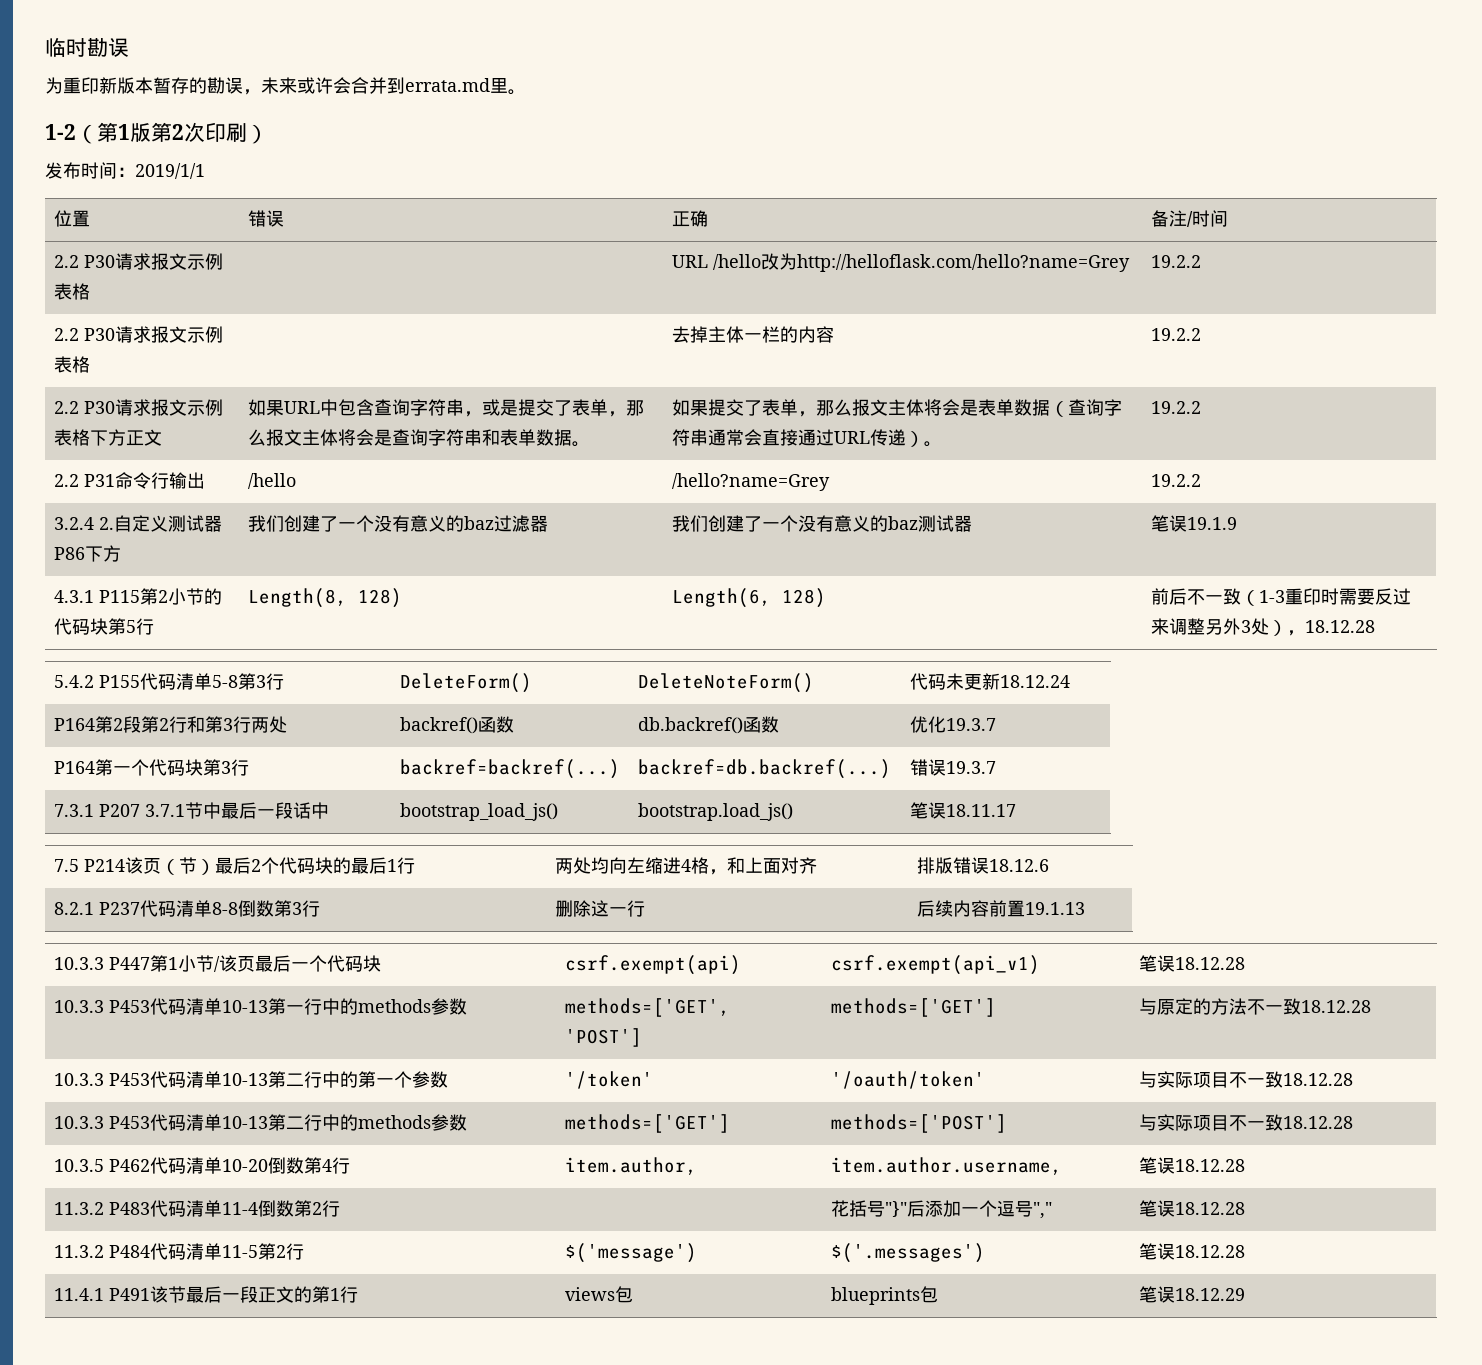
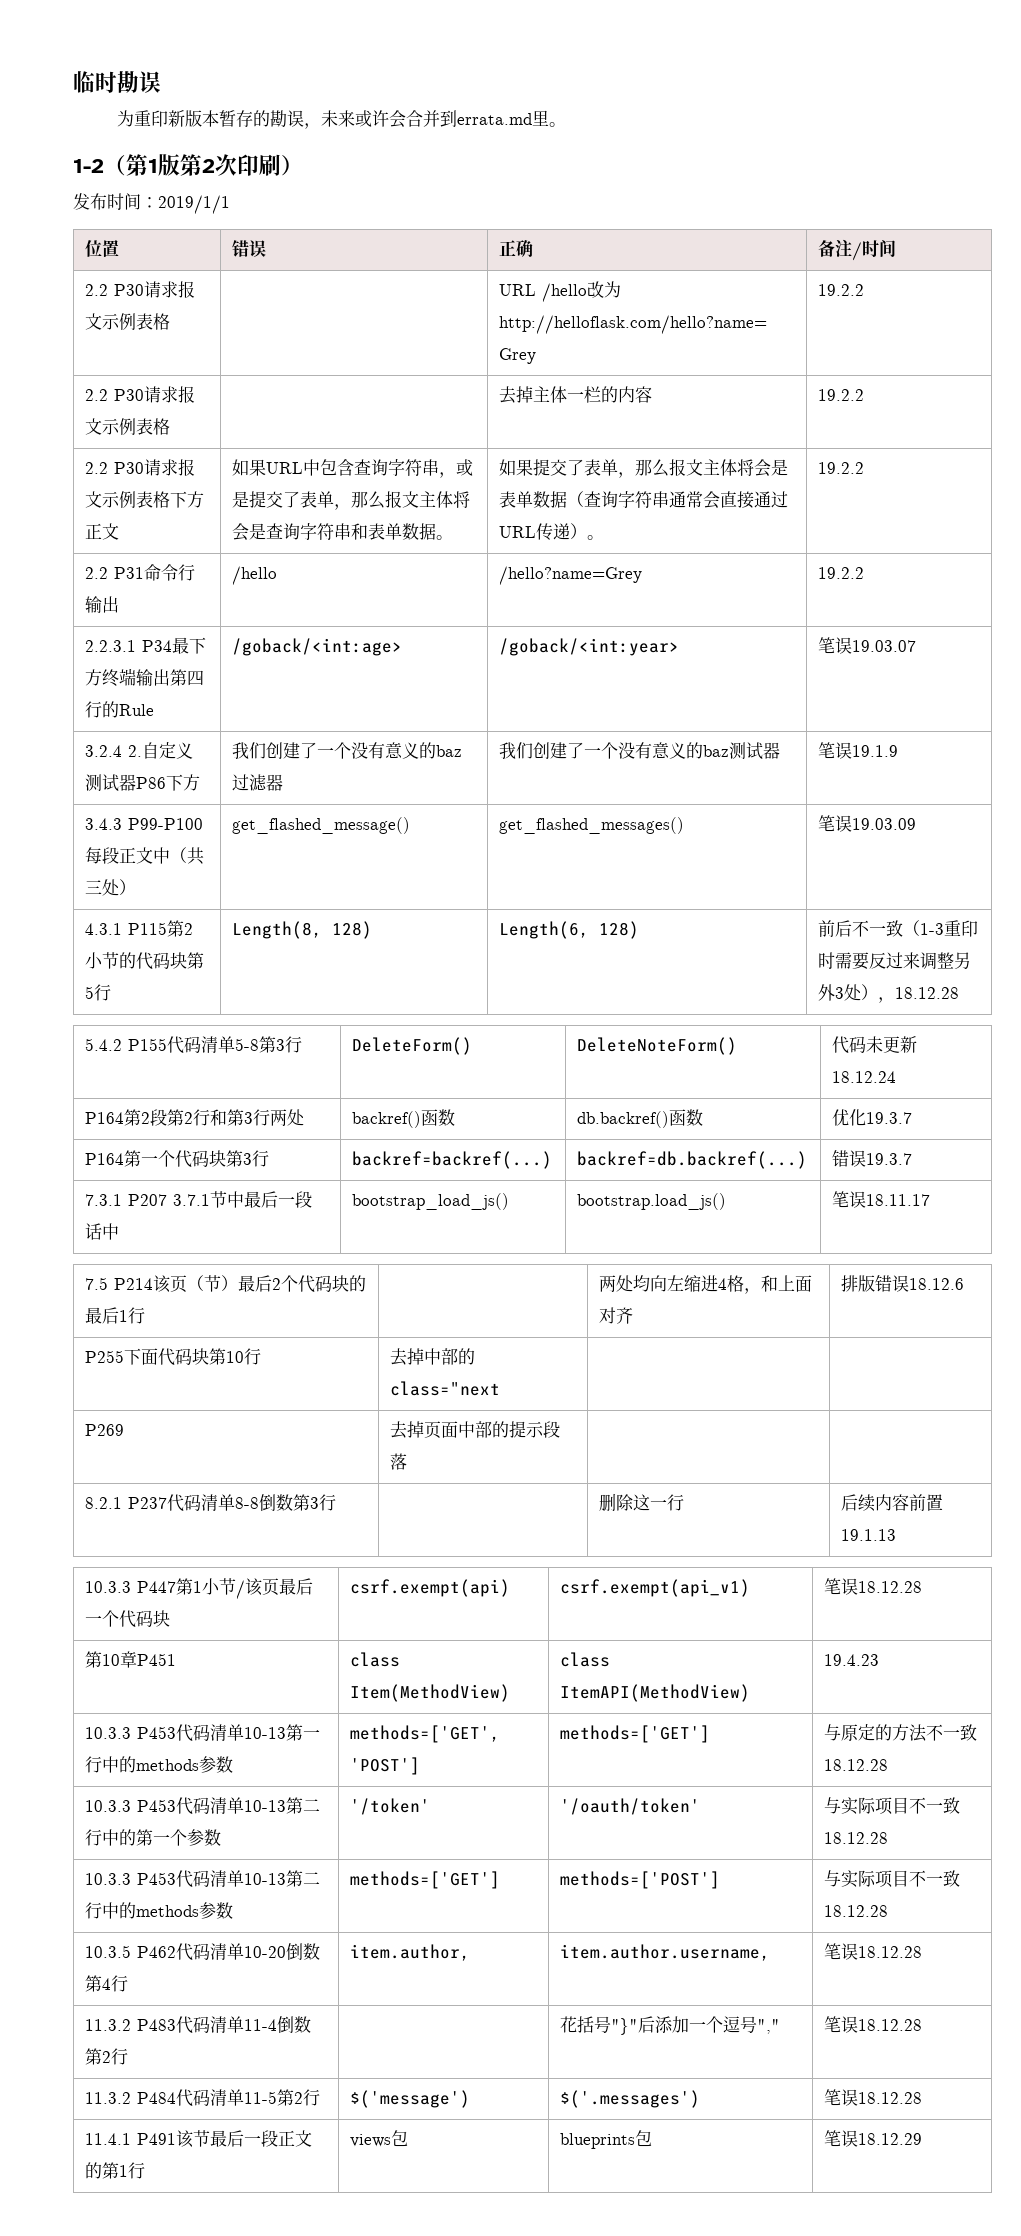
+ 2.2.3.1 P34最下方终端输出第四行的Rule | /goback/<int:age> | /goback/<int:year> | 笔误19.03.07
+ 3.4.3 P99-P100每段正文中（共三处） | get_flashed_message() | get_flashed_messages() | 笔误19.03.09
+ P255下面代码块第10行 | 去掉中部的class="next | |
+ P269 | 去掉页面中部的提示段落 | |
+ 第10章P451 | class Item(MethodView) | class ItemAPI(MethodView) | 19.4.23

